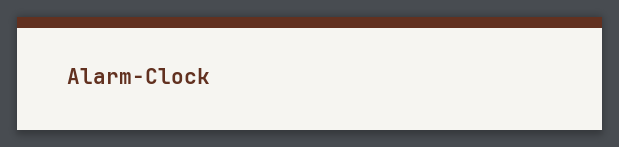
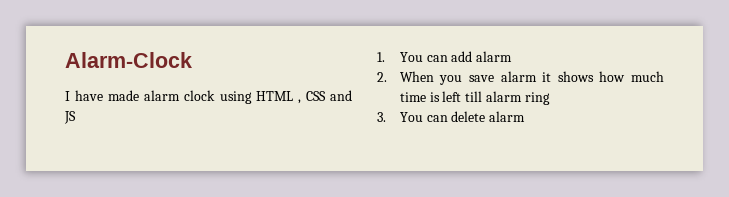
+ I have made alarm clock using HTML , CSS and JS
+ 1. You can add alarm
+ 2. When you save alarm it shows how much time is left till alarm ring
+ 3. You can delete alarm

